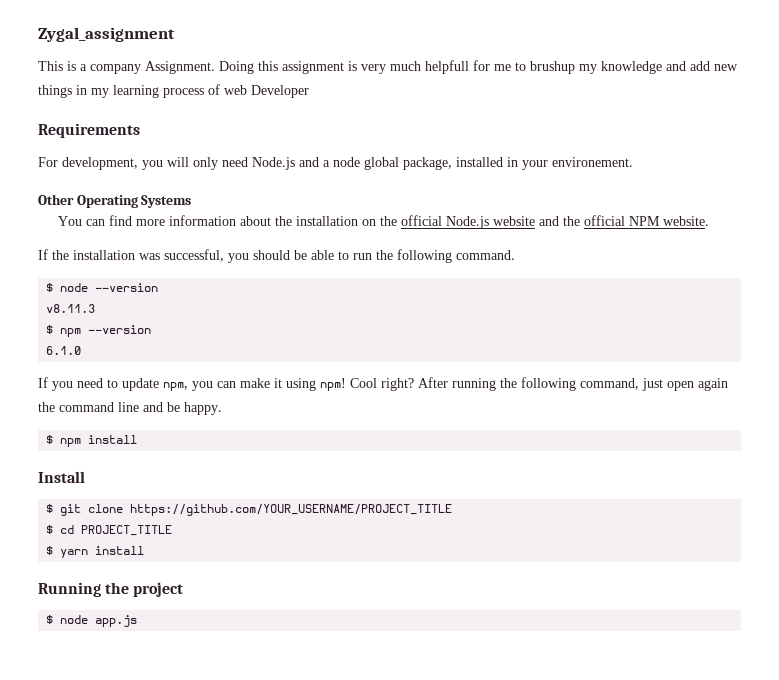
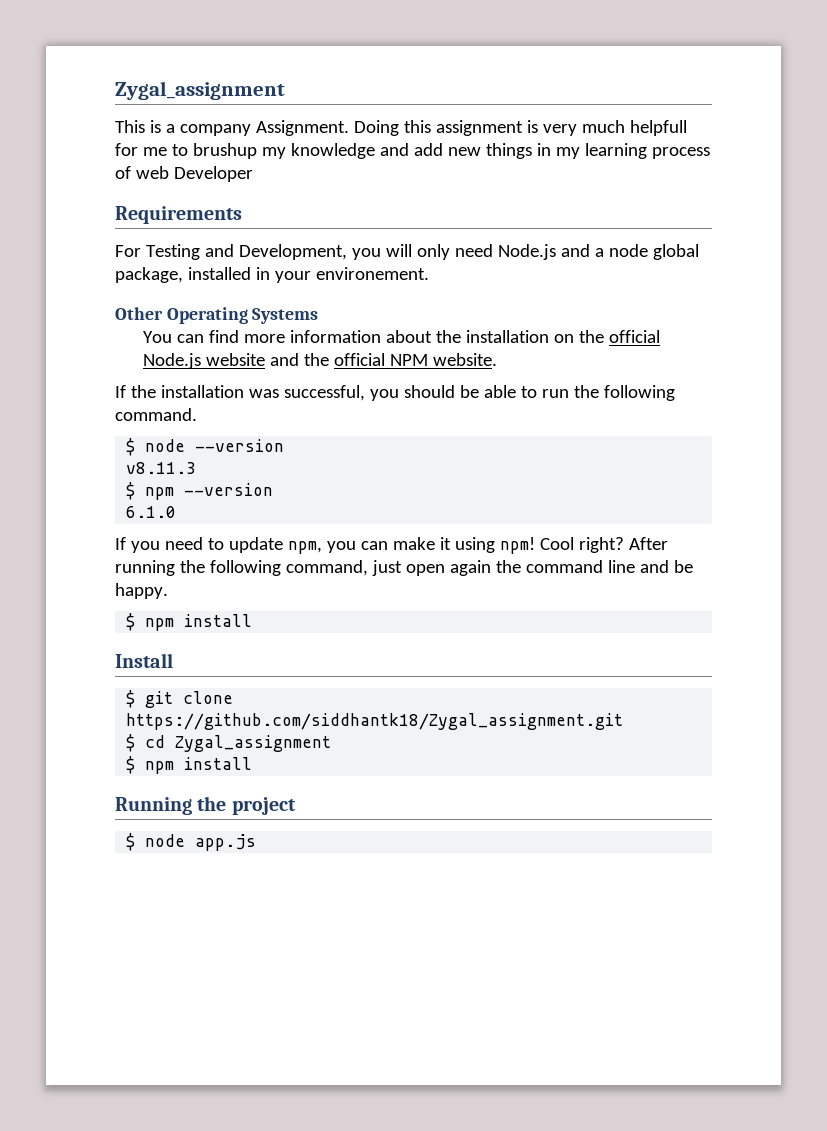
- For development, you will only need Node.js and a node global package, installed in your environement.
+ For Testing and Development, you will only need Node.js and a node global package, installed in your environement.
- $ git clone https://github.com/YOUR_USERNAME/PROJECT_TITLE
+ $ git clone https://github.com/siddhantk18/Zygal_assignment.git
- $ cd PROJECT_TITLE
- $ yarn install
+ $ cd Zygal_assignment
+ $ npm install

